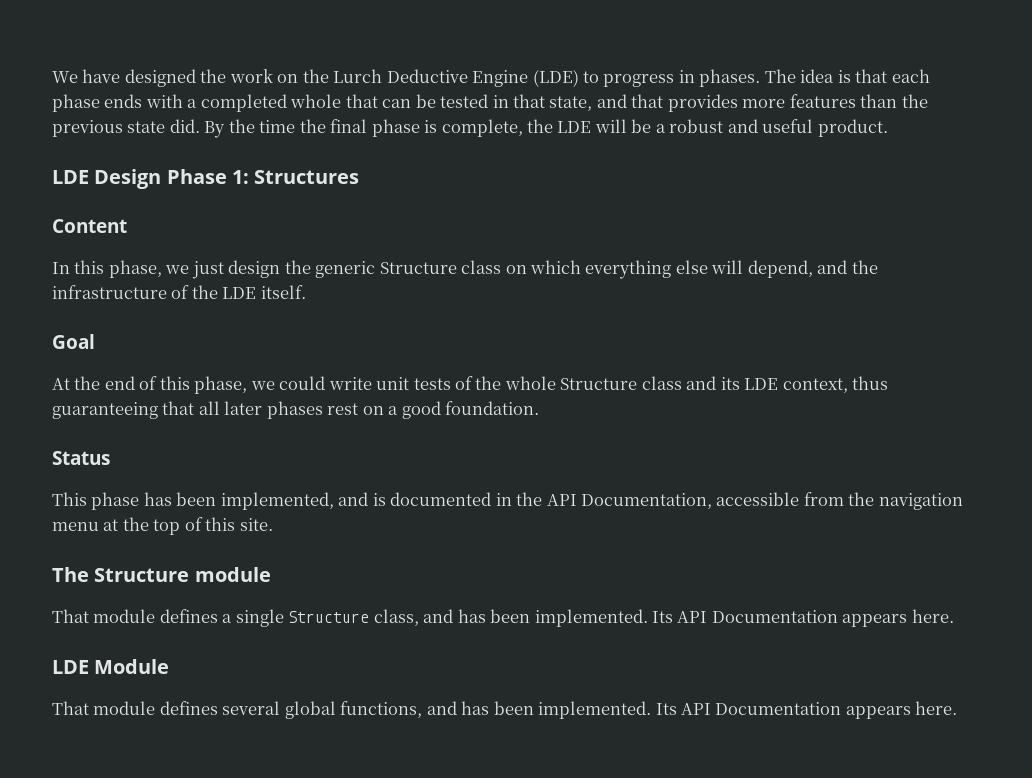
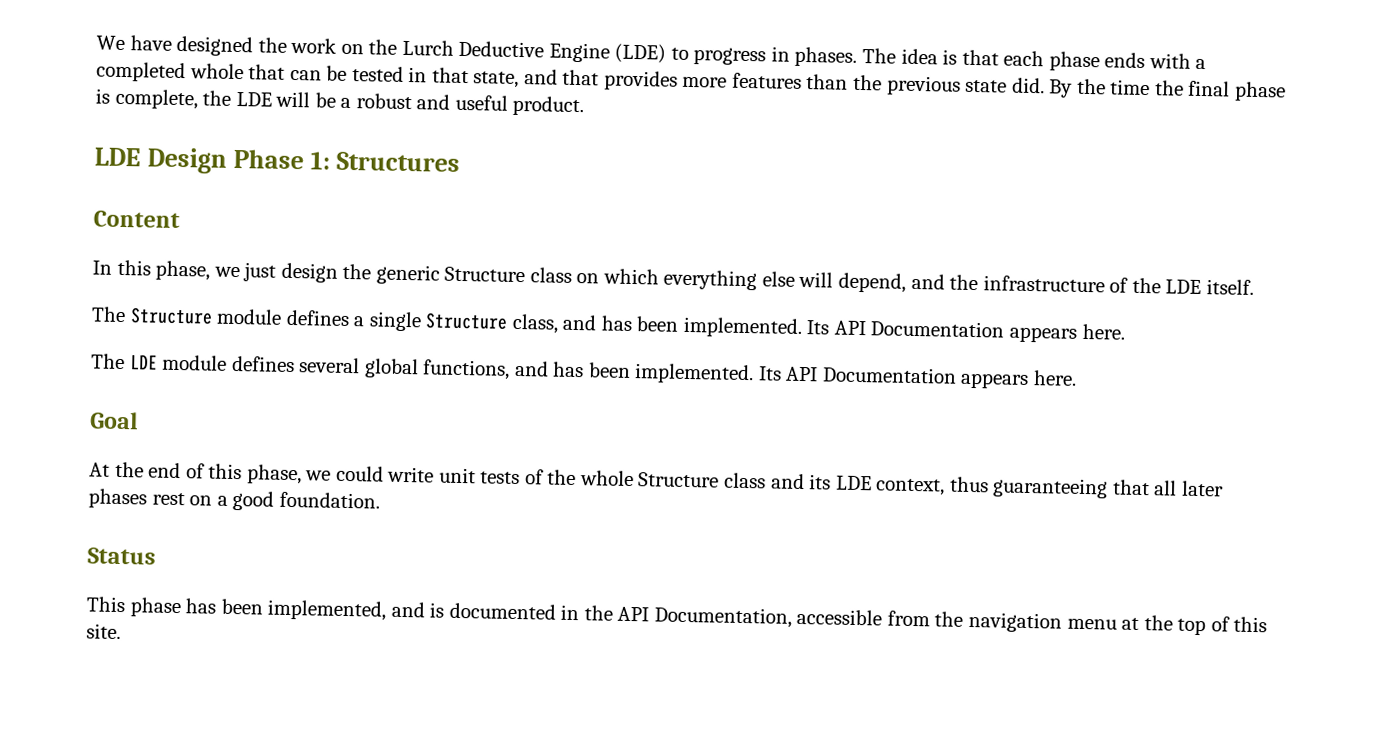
+ The Structure module defines a single Structure class, and has been implemented. Its API Documentation appears here.
+ The LDE module defines several global functions, and has been implemented. Its API Documentation appears here.
- The Structure module
- That module defines a single Structure class, and has been implemented. Its API Documentation appears here.
- LDE Module
- That module defines several global functions, and has been implemented. Its API Documentation appears here.

